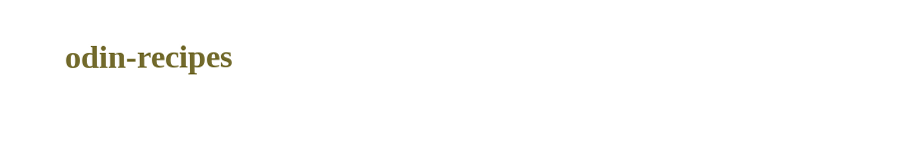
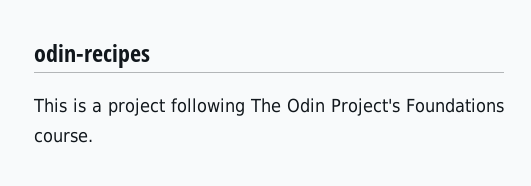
+ This is a project following The Odin Project's Foundations course.

